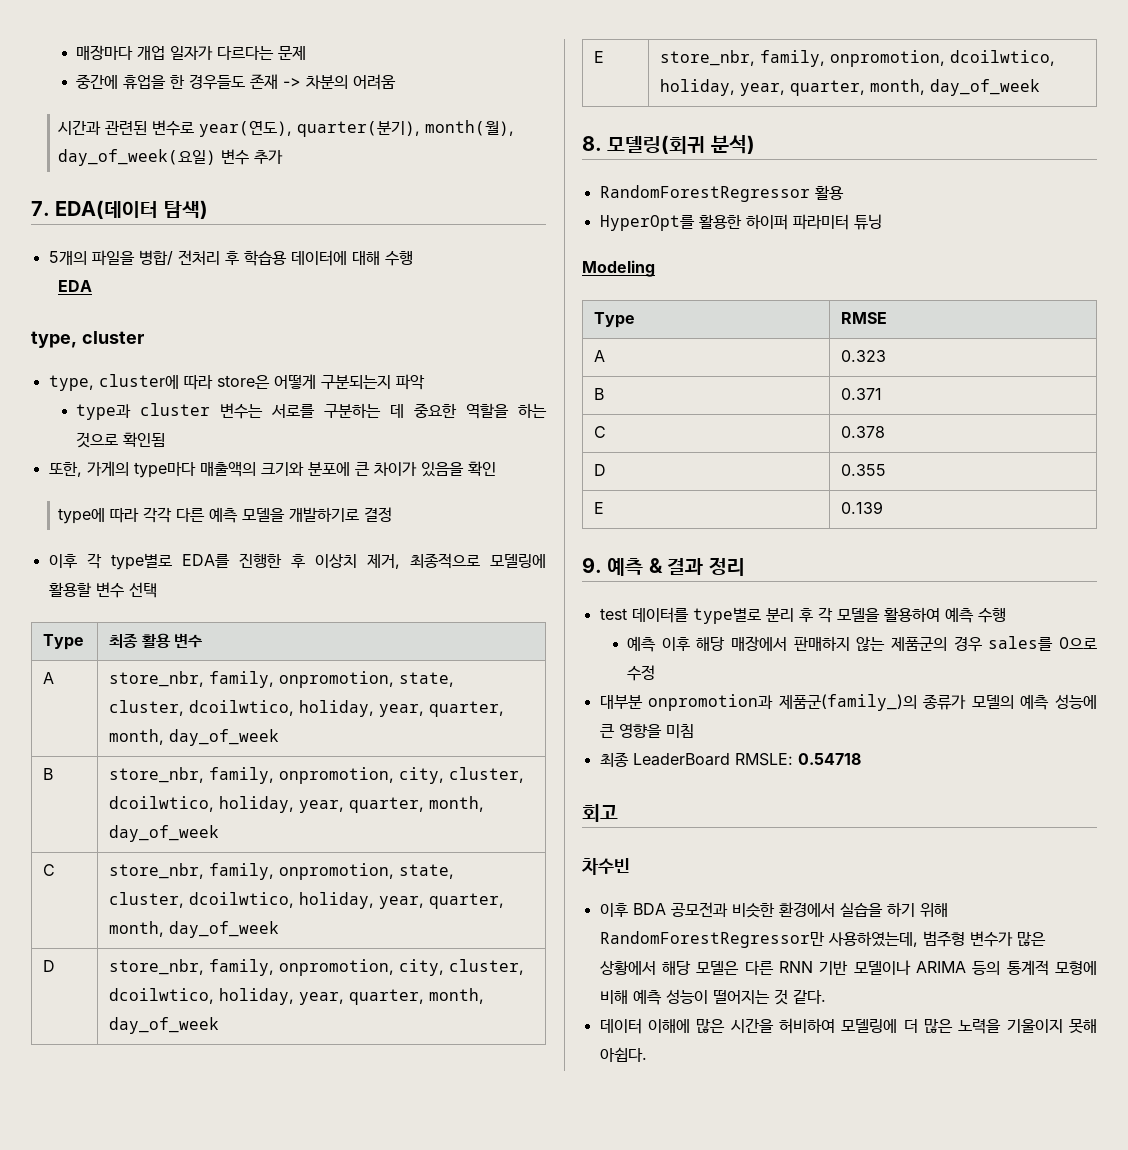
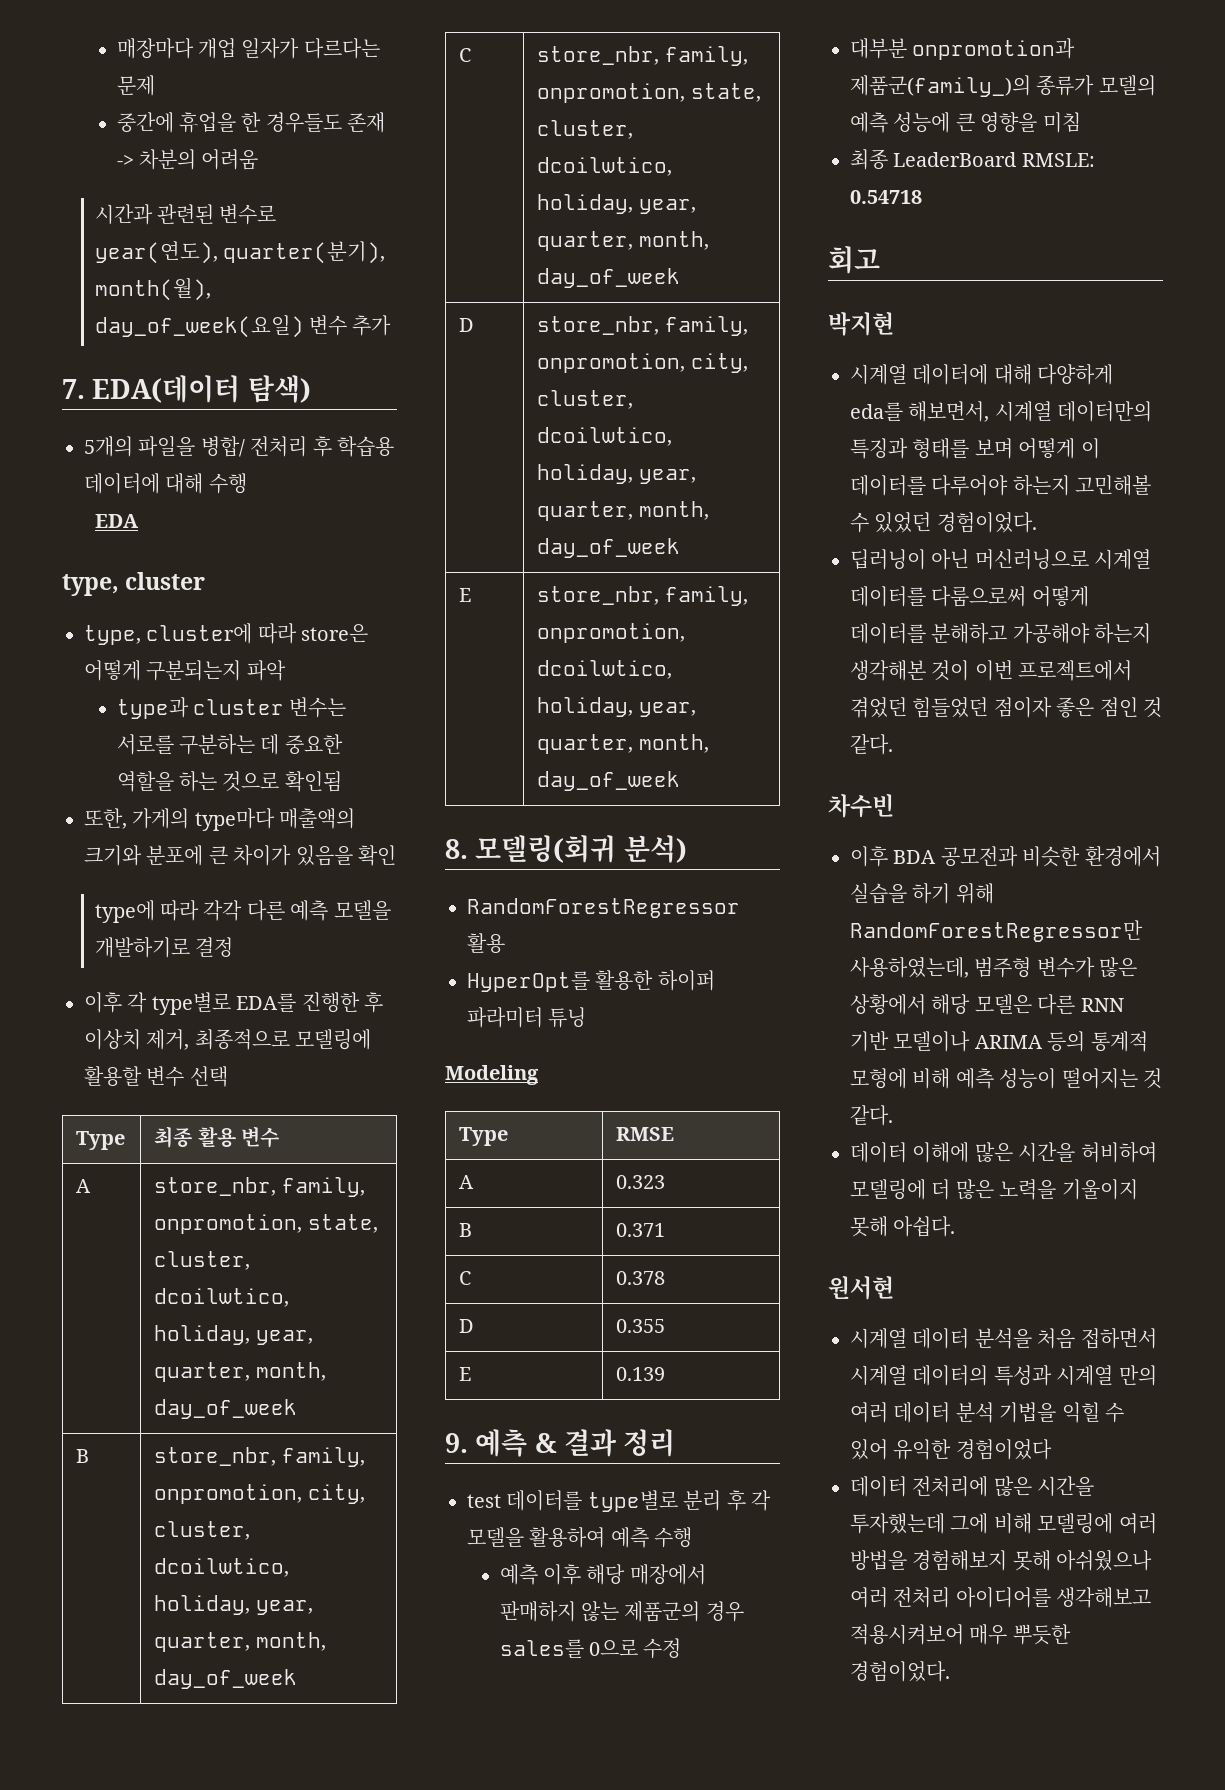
+ 박지현
+ 시계열 데이터에 대해 다양하게 eda를 해보면서, 시계열 데이터만의 특징과 형태를 보며 어떻게 이 데이터를 다루어야 하는지 고민해볼 수 있었던 경험이었다.
+ 딥러닝이 아닌 머신러닝으로 시계열 데이터를 다룸으로써 어떻게 데이터를 분해하고 가공해야 하는지 생각해본 것이 이번 프로젝트에서 겪었던 힘들었던 점이자 좋은 점인 것 같다.
+ 원서현
+ 시계열 데이터 분석을 처음 접하면서 시계열 데이터의 특성과 시계열 만의 여러 데이터 분석 기법을 익힐 수 있어 유익한 경험이었다
+ 데이터 전처리에 많은 시간을 투자했는데 그에 비해 모델링에 여러 방법을 경험해보지 못해 아쉬웠으나 여러 전처리 아이디어를 생각해보고 적용시켜보어 매우 뿌듯한 경험이었다.

